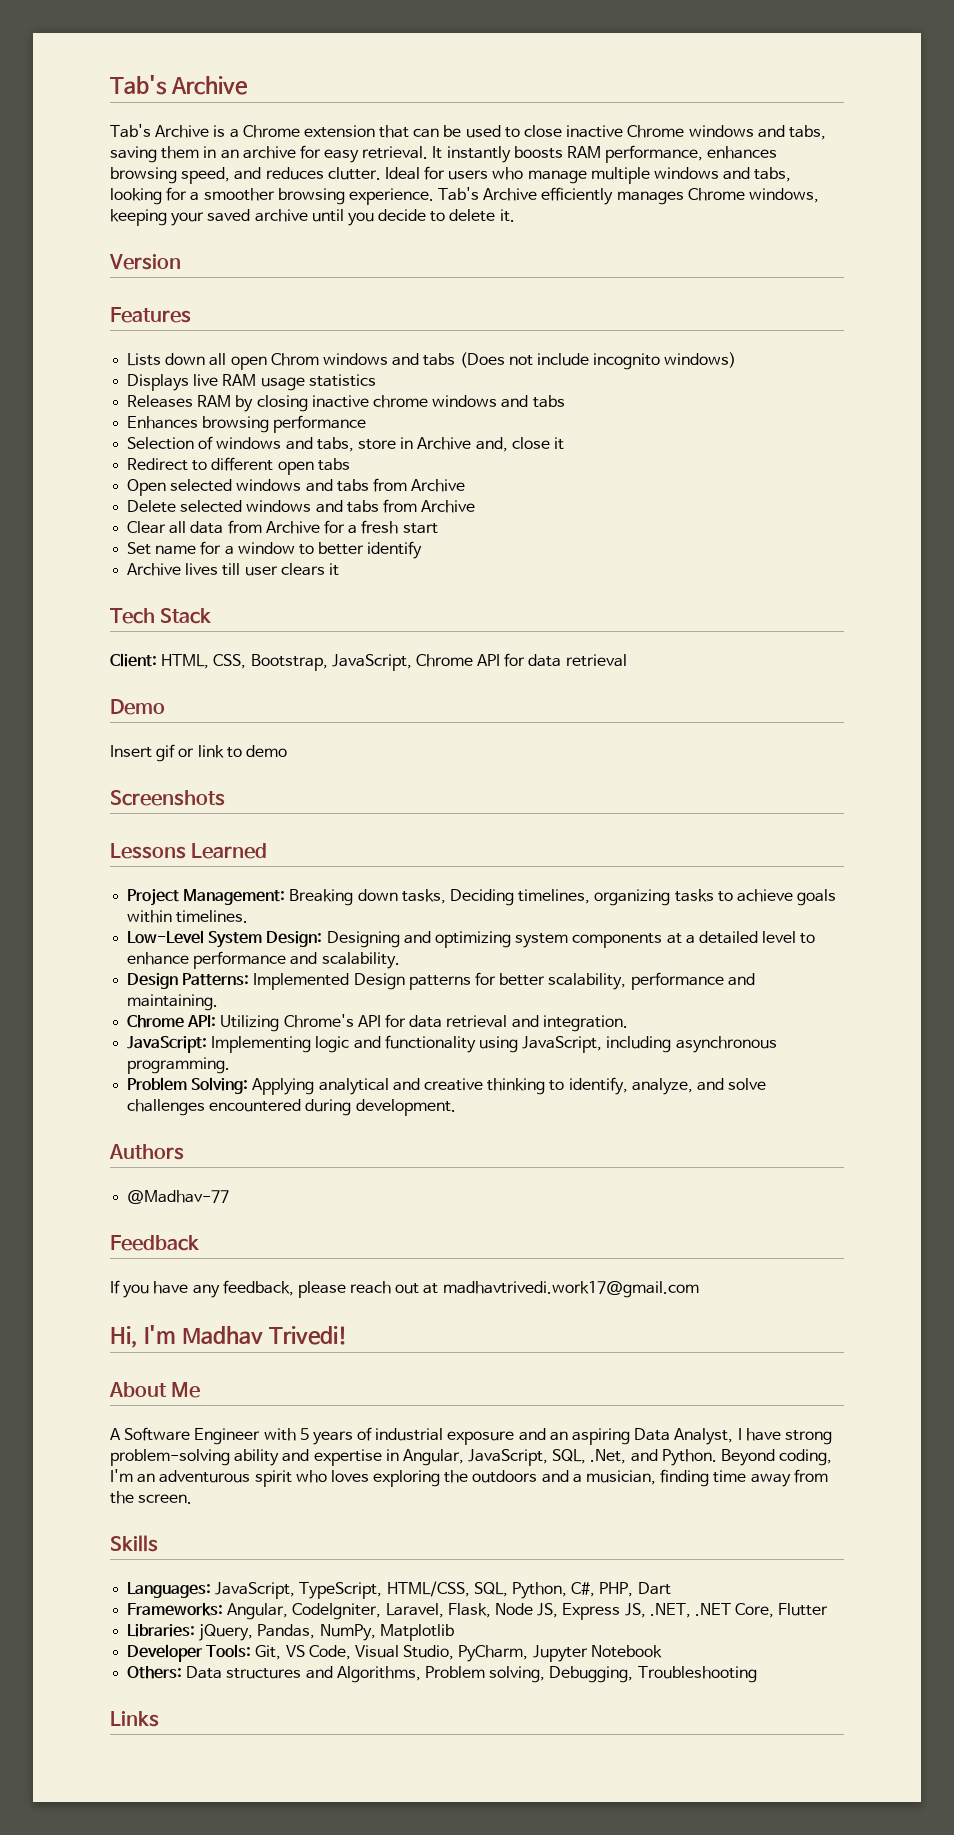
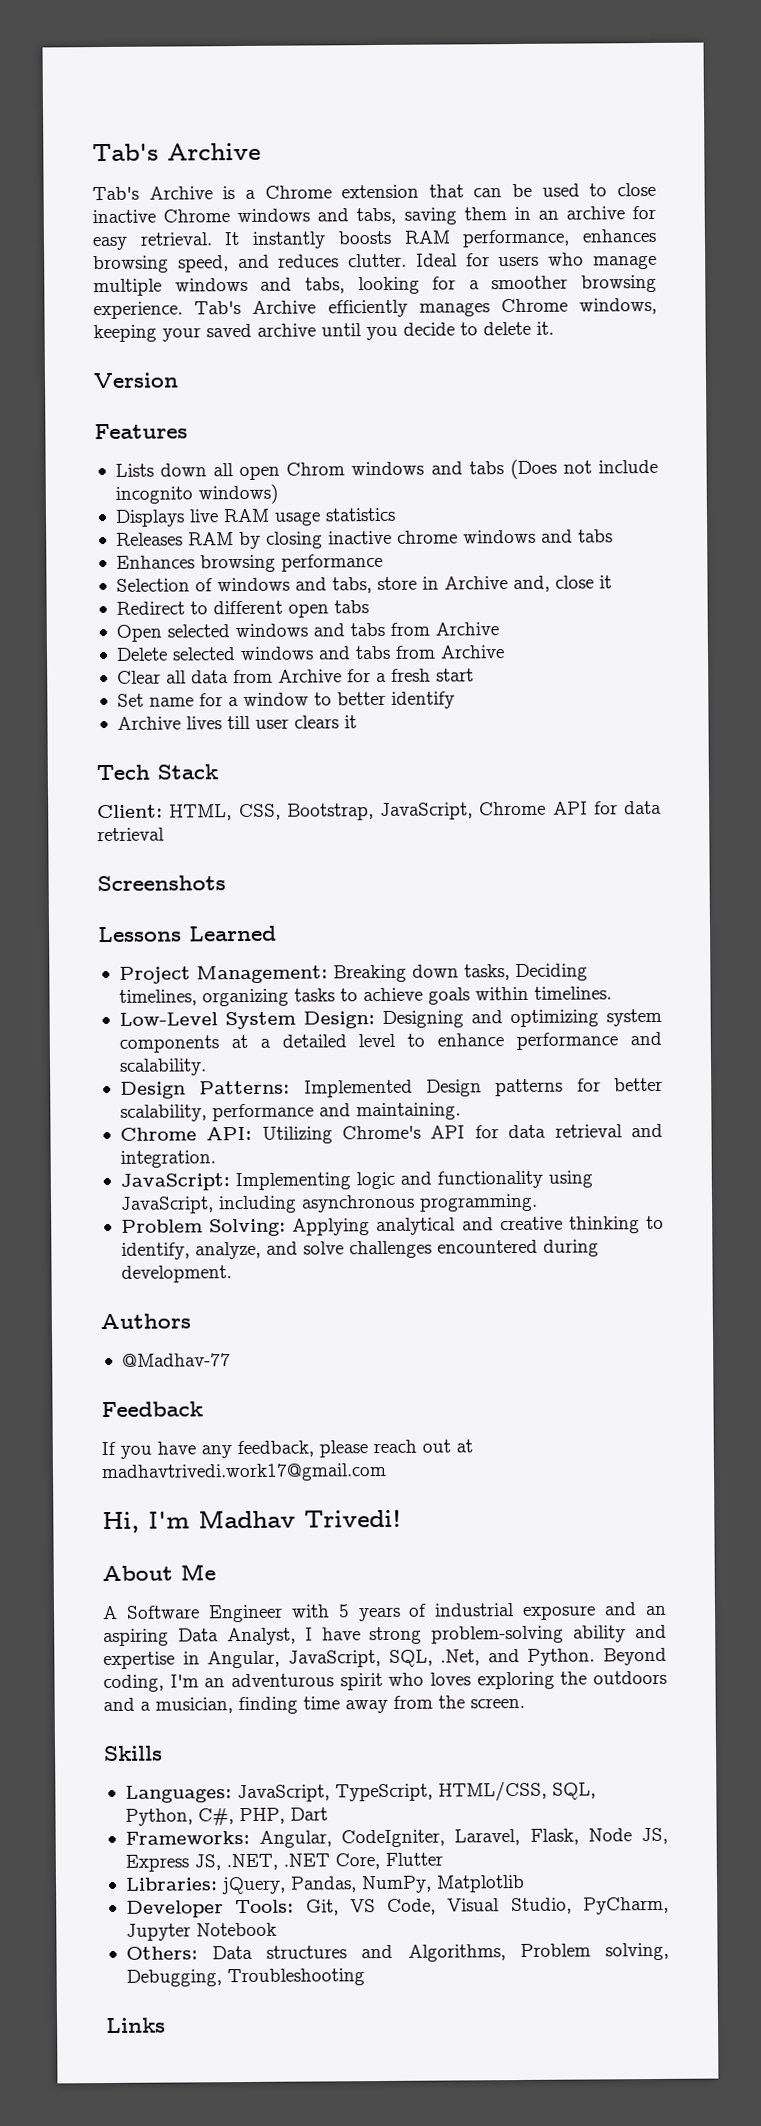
- Demo
- Insert gif or link to demo

